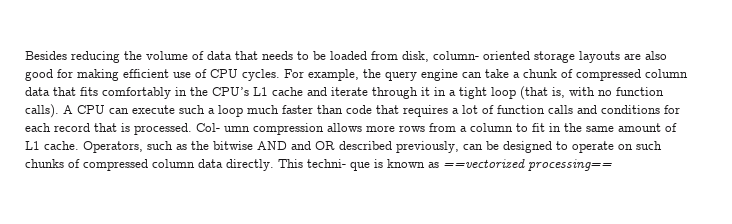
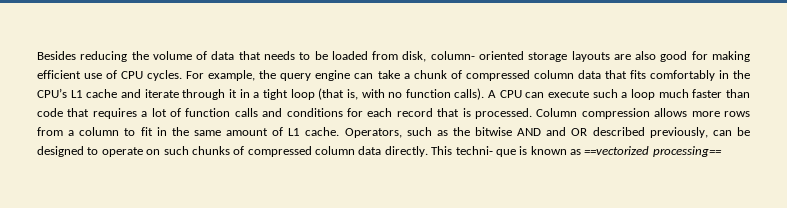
- Col‐ umn compression allows more rows from a column to fit in the same amount of L1 cache.
+ Column compression allows more rows from a column to fit in the same amount of L1 cache.

